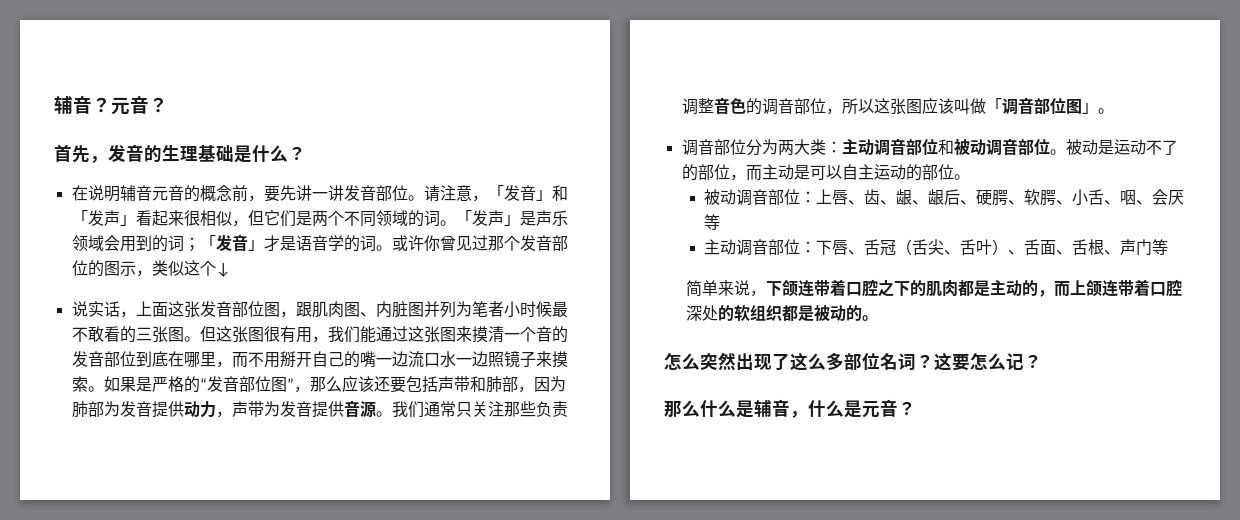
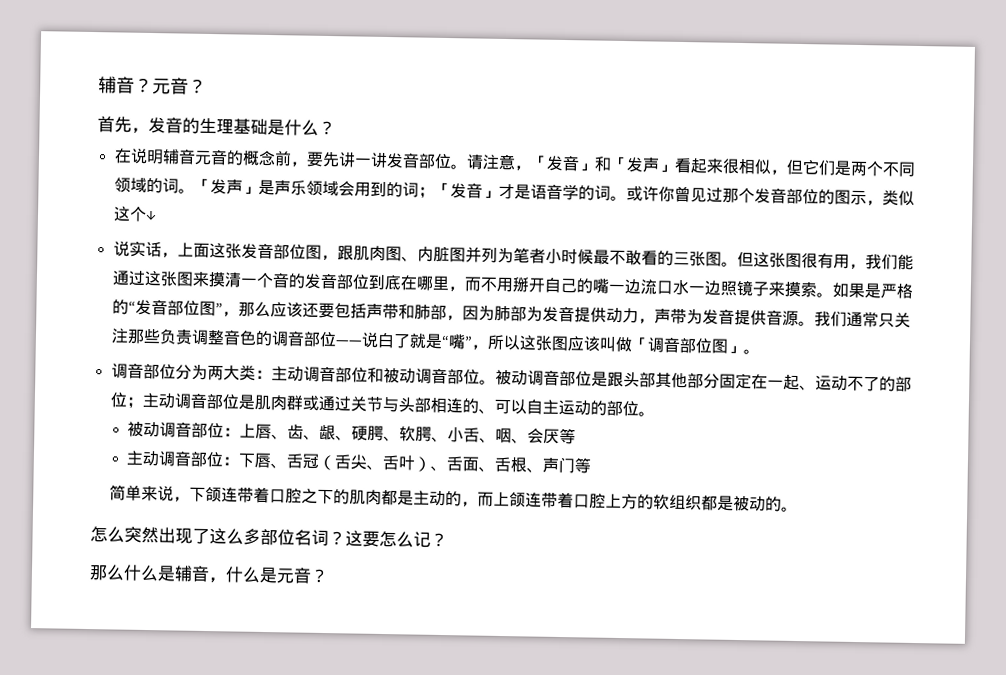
- 我们通常只关注那些负责调整音色的调音部位，所以这张图应该叫做「调音部位图」。
+ 我们通常只关注那些负责调整音色的调音部位——说白了就是“嘴”，所以这张图应该叫做「调音部位图」。
- 被动是运动不了的部位，而主动是可以自主运动的部位。
+ 被动调音部位是跟头部其他部分固定在一起、运动不了的部位；主动调音部位是肌肉群或通过关节与头部相连的、可以自主运动的部位。
- 被动调音部位：上唇、齿、龈、龈后、硬腭、软腭、小舌、咽、会厌等
+ 被动调音部位：上唇、齿、龈、硬腭、软腭、小舌、咽、会厌等
- 简单来说，下颌连带着口腔之下的肌肉都是主动的，而上颌连带着口腔深处的软组织都是被动的。
+ 简单来说，下颌连带着口腔之下的肌肉都是主动的，而上颌连带着口腔上方的软组织都是被动的。

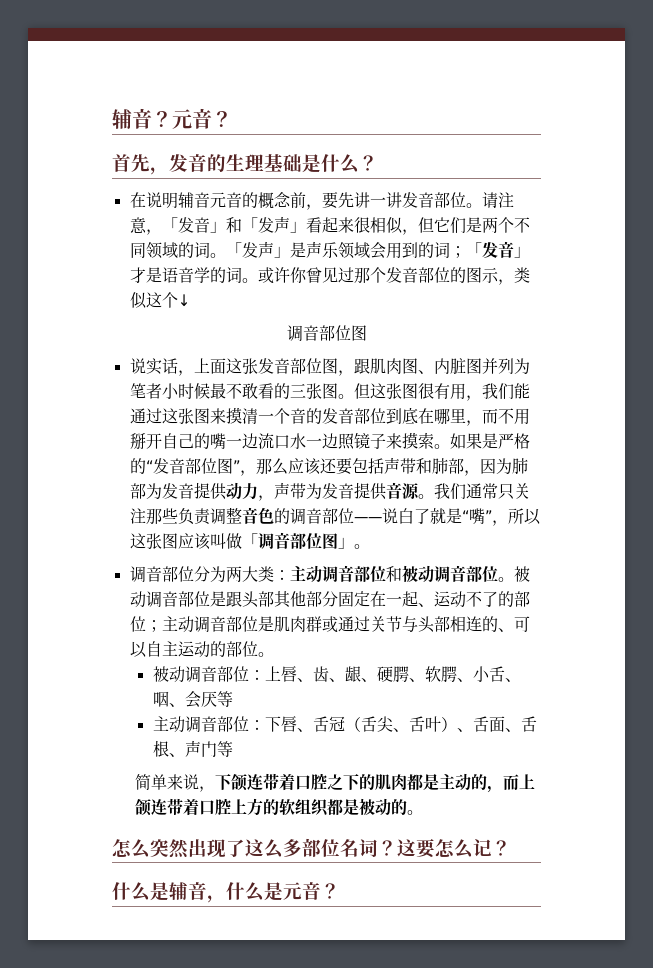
  或许你曾见过那个发音部位的图示，类似这个↓
+ 调音部位图
- 那么什么是辅音，什么是元音？
+ 什么是辅音，什么是元音？

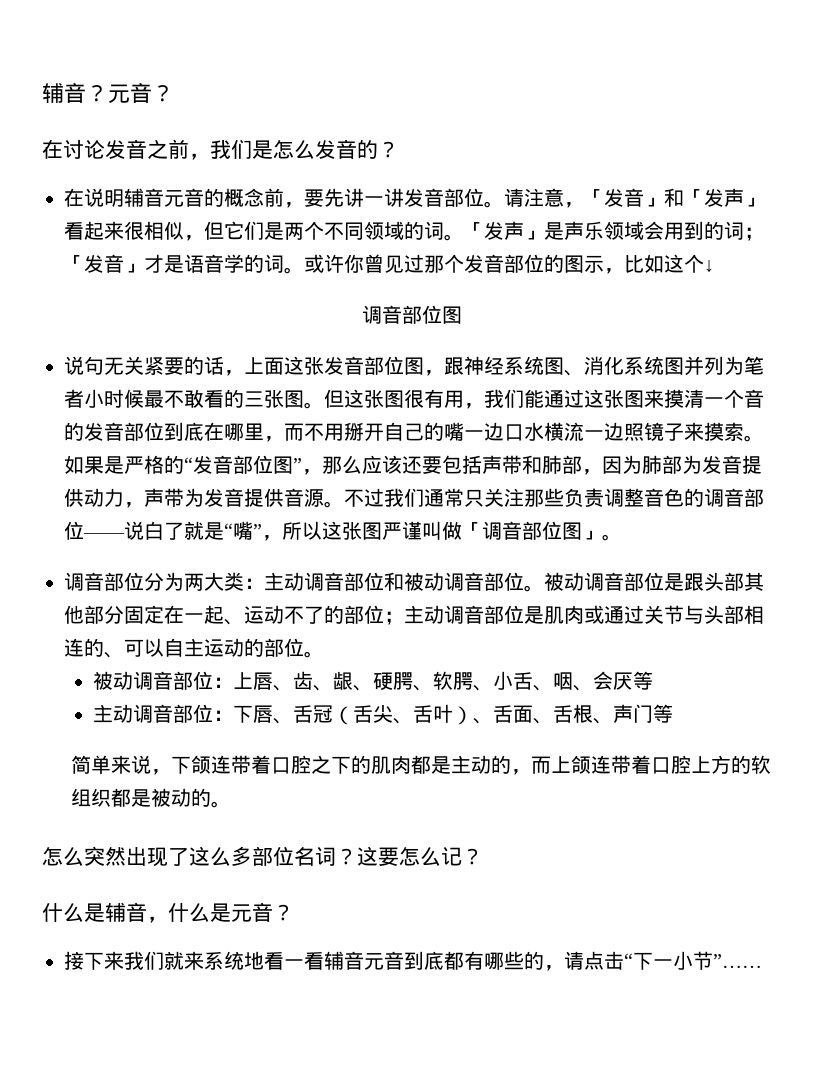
- 首先，发音的生理基础是什么？
+ 在讨论发音之前，我们是怎么发音的？
- 或许你曾见过那个发音部位的图示，类似这个↓
+ 或许你曾见过那个发音部位的图示，比如这个↓
- 说实话，上面这张发音部位图，跟肌肉图、内脏图并列为笔者小时候最不敢看的三张图。
+ 说句无关紧要的话，上面这张发音部位图，跟神经系统图、消化系统图并列为笔者小时候最不敢看的三张图。
- 但这张图很有用，我们能通过这张图来摸清一个音的发音部位到底在哪里，而不用掰开自己的嘴一边流口水一边照镜子来摸索。
+ 但这张图很有用，我们能通过这张图来摸清一个音的发音部位到底在哪里，而不用掰开自己的嘴一边口水横流一边照镜子来摸索。
- 我们通常只关注那些负责调整音色的调音部位——说白了就是“嘴”，所以这张图应该叫做「调音部位图」。
+ 不过我们通常只关注那些负责调整音色的调音部位——说白了就是“嘴”，所以这张图严谨叫做「调音部位图」。
- 被动调音部位是跟头部其他部分固定在一起、运动不了的部位；主动调音部位是肌肉群或通过关节与头部相连的、可以自主运动的部位。
+ 被动调音部位是跟头部其他部分固定在一起、运动不了的部位；主动调音部位是肌肉或通过关节与头部相连的、可以自主运动的部位。
+ 接下来我们就来系统地看一看辅音元音到底都有哪些的，请点击“下一小节”……

